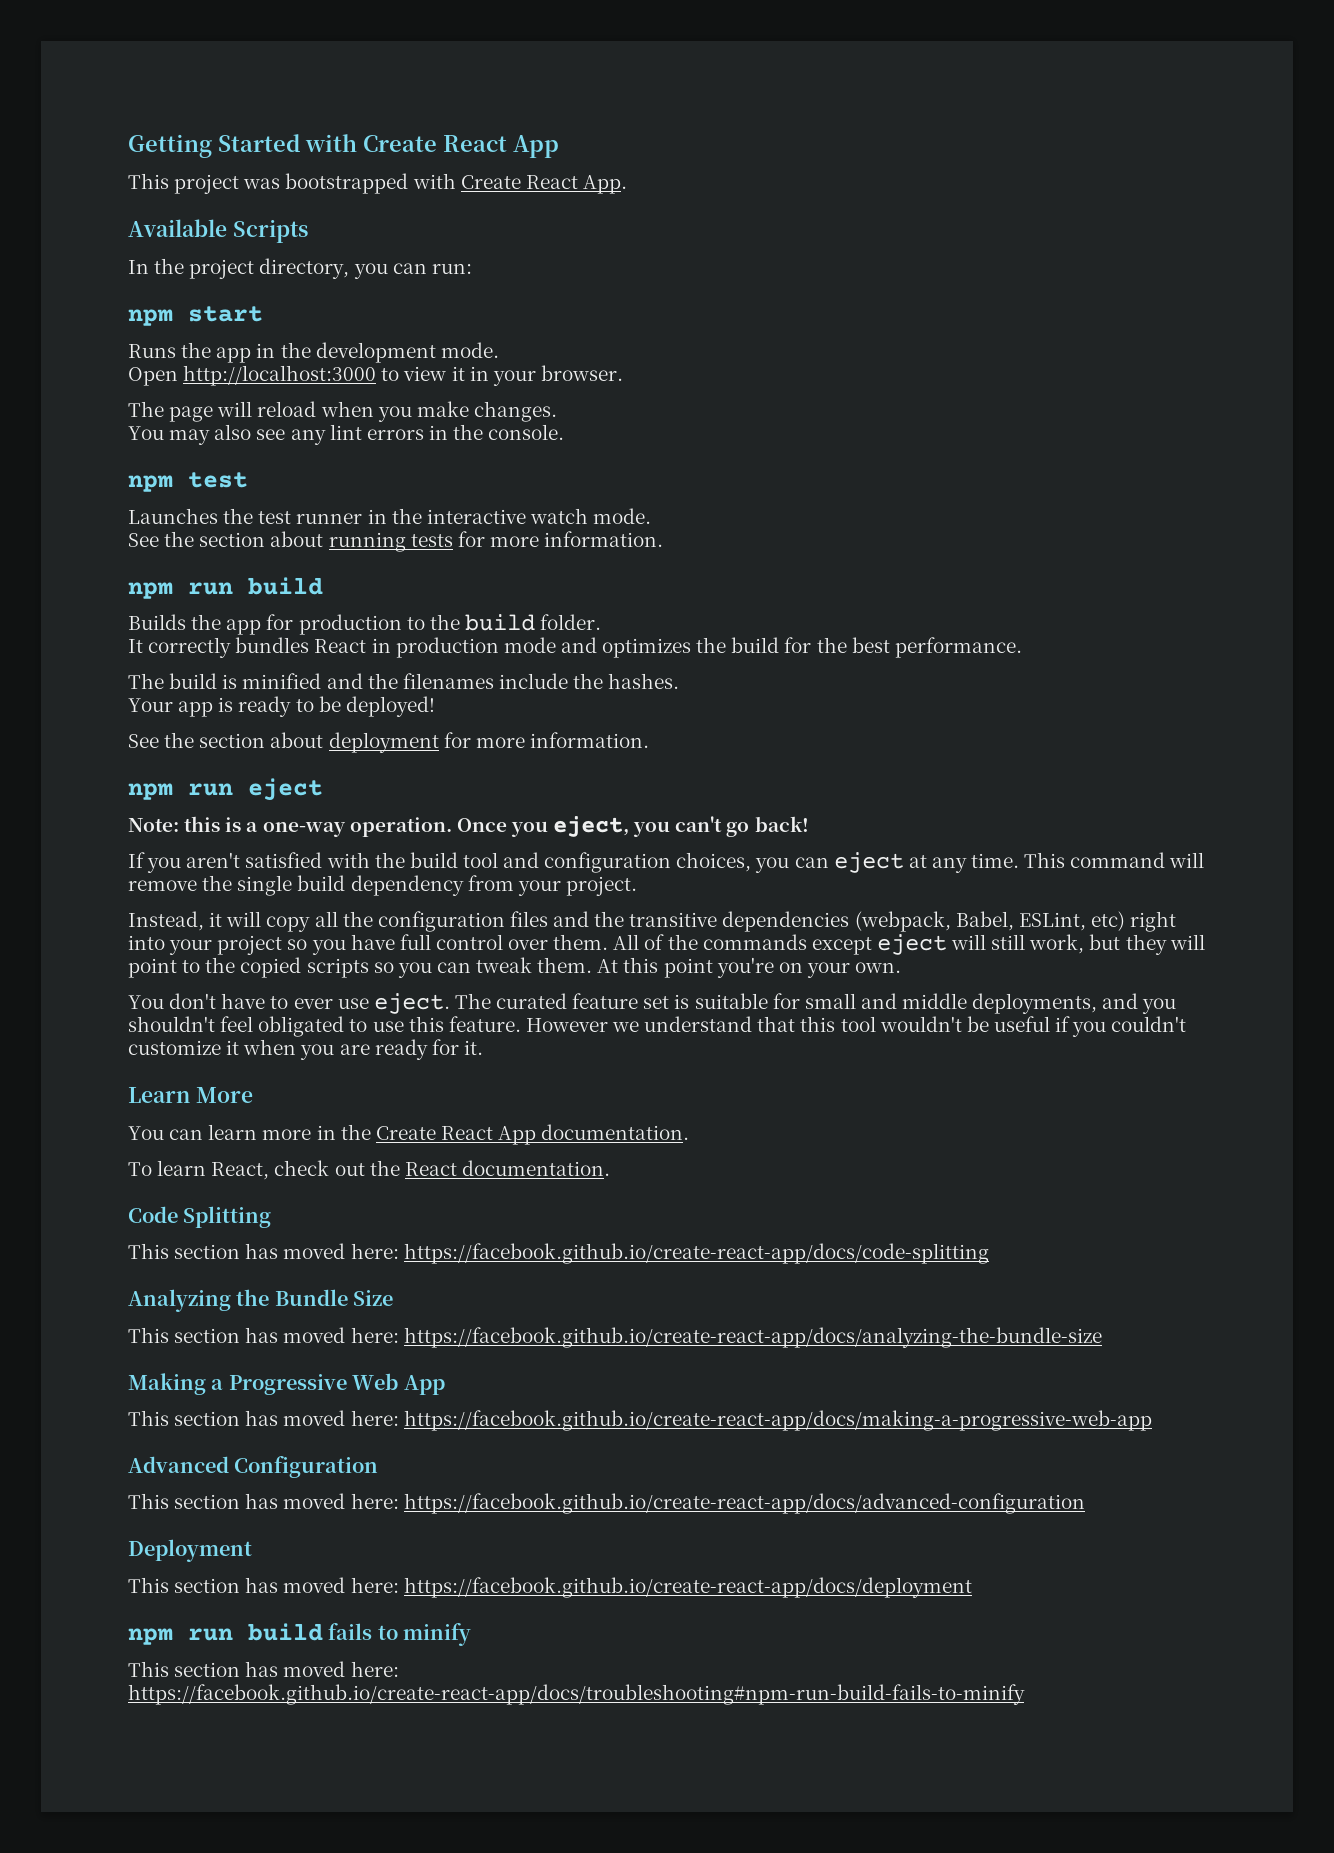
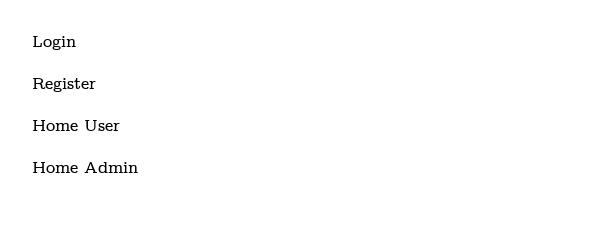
- Getting Started with Create React App
- This project was bootstrapped with Create React App.
- Available Scripts
- In the project directory, you can run:
- npm start
- Runs the app in the development mode.
- Open http://localhost:3000 to view it in your browser.
- The page will reload when you make changes.
- You may also see any lint errors in the console.
- npm test
- Launches the test runner in the interactive watch mode.
- See the section about running tests for more information.
- npm run build
- Builds the app for production to the build folder.
- It correctly bundles React in production mode and optimizes the build for the best performance.
- The build is minified and the filenames include the hashes.
- Your app is ready to be deployed!
- See the section about deployment for more information.
- npm run eject
- Note: this is a one-way operation. Once you eject, you can't go back!
- If you aren't satisfied with the build tool and configuration choices, you can eject at any time. This command will remove the single build dependency from your project.
- Instead, it will copy all the configuration files and the transitive dependencies (webpack, Babel, ESLint, etc) right into your project so you have full control over them. All of the commands except eject will still work, but they will point to the copied scripts so you can tweak them. At this point you're on your own.
- You don't have to ever use eject. The curated feature set is suitable for small and middle deployments, and you shouldn't feel obligated to use this feature. However we understand that this tool wouldn't be useful if you couldn't customize it when you are ready for it.
- Learn More
- You can learn more in the Create React App documentation.
- To learn React, check out the React documentation.
- Code Splitting
- This section has moved here: https://facebook.github.io/create-react-app/docs/code-splitting
- Analyzing the Bundle Size
- This section has moved here: https://facebook.github.io/create-react-app/docs/analyzing-the-bundle-size
- Making a Progressive Web App
- This section has moved here: https://facebook.github.io/create-react-app/docs/making-a-progressive-web-app
- Advanced Configuration
- This section has moved here: https://facebook.github.io/create-react-app/docs/advanced-configuration
- Deployment
- This section has moved here: https://facebook.github.io/create-react-app/docs/deployment
- npm run build fails to minify
- This section has moved here: https://facebook.github.io/create-react-app/docs/troubleshooting#npm-run-build-fails-to-minify
+ Login
+ Register
+ Home User
+ Home Admin

